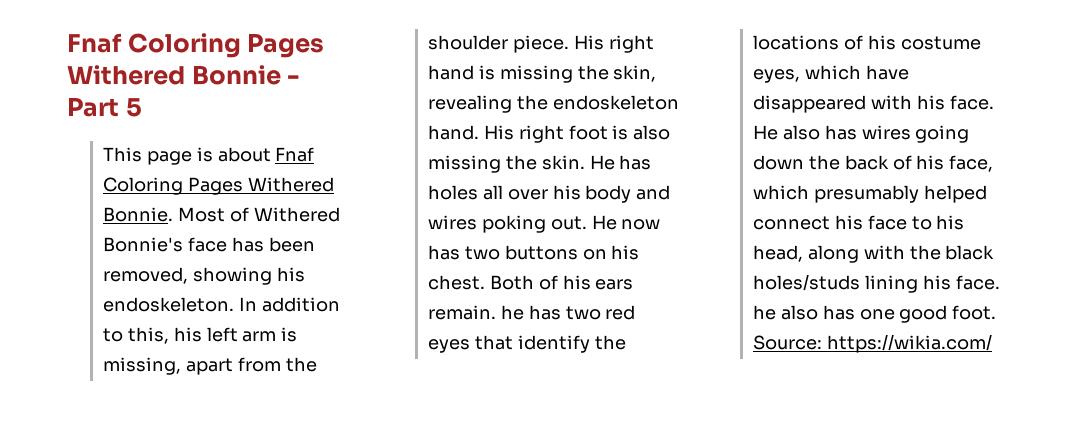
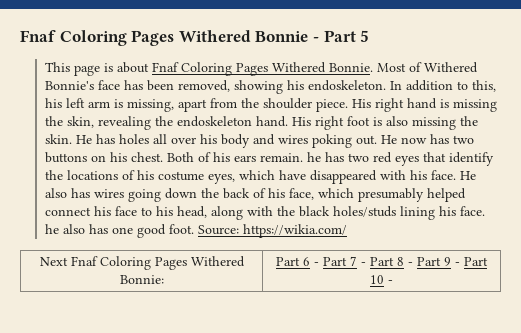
+ Next Fnaf Coloring Pages Withered Bonnie: | Part 6 - Part 7 - Part 8 - Part 9 - Part 10 -

